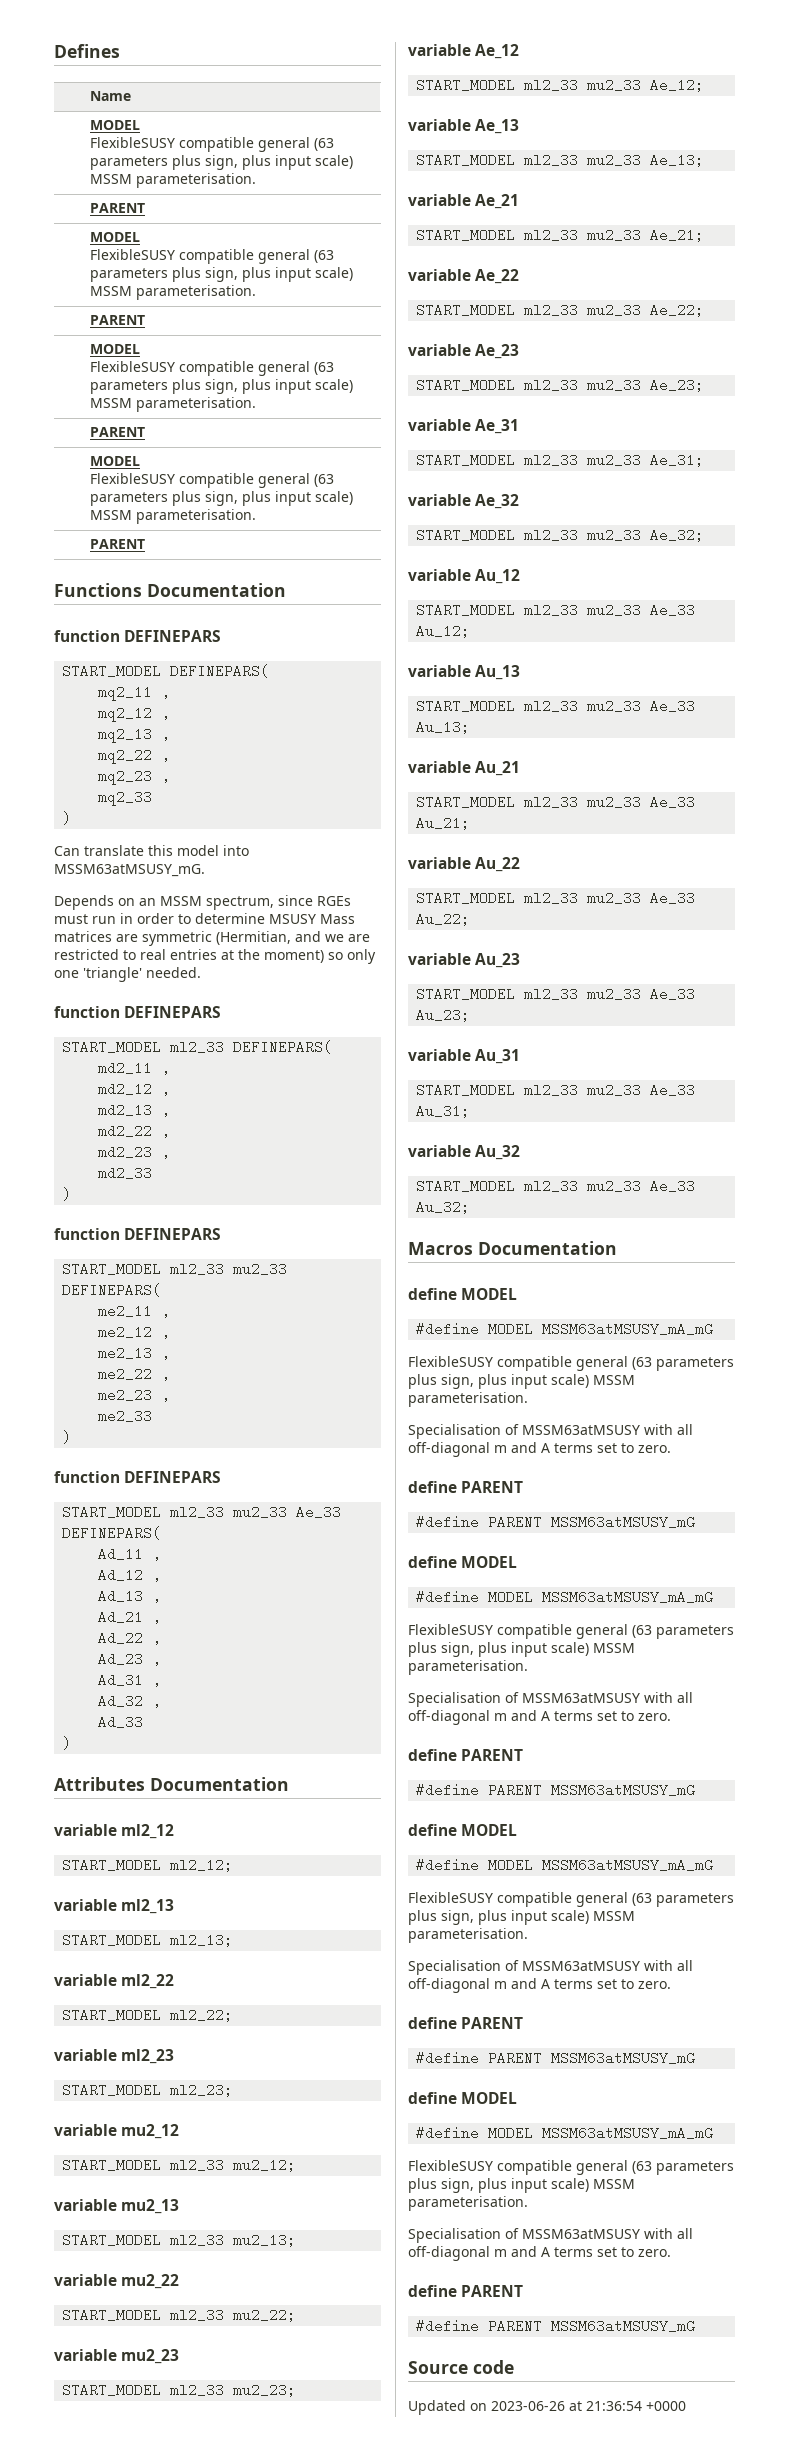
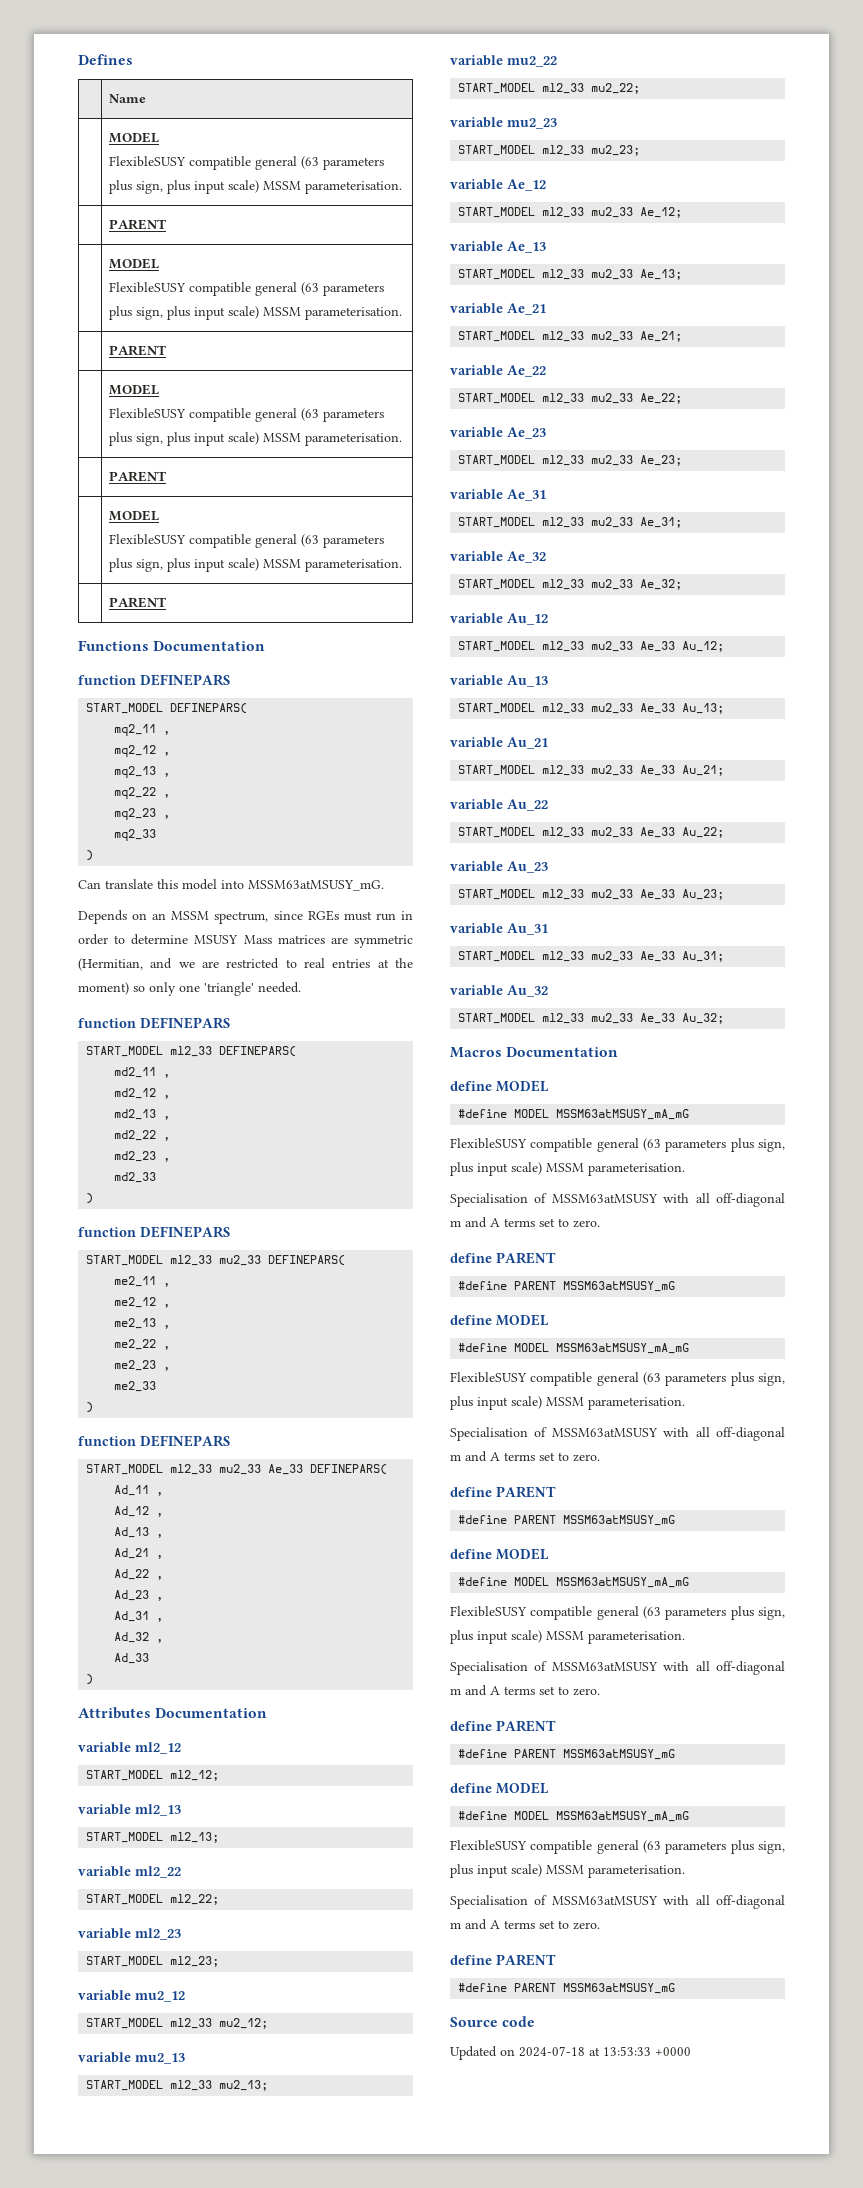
- Updated on 2023-06-26 at 21:36:54 +0000
+ Updated on 2024-07-18 at 13:53:33 +0000

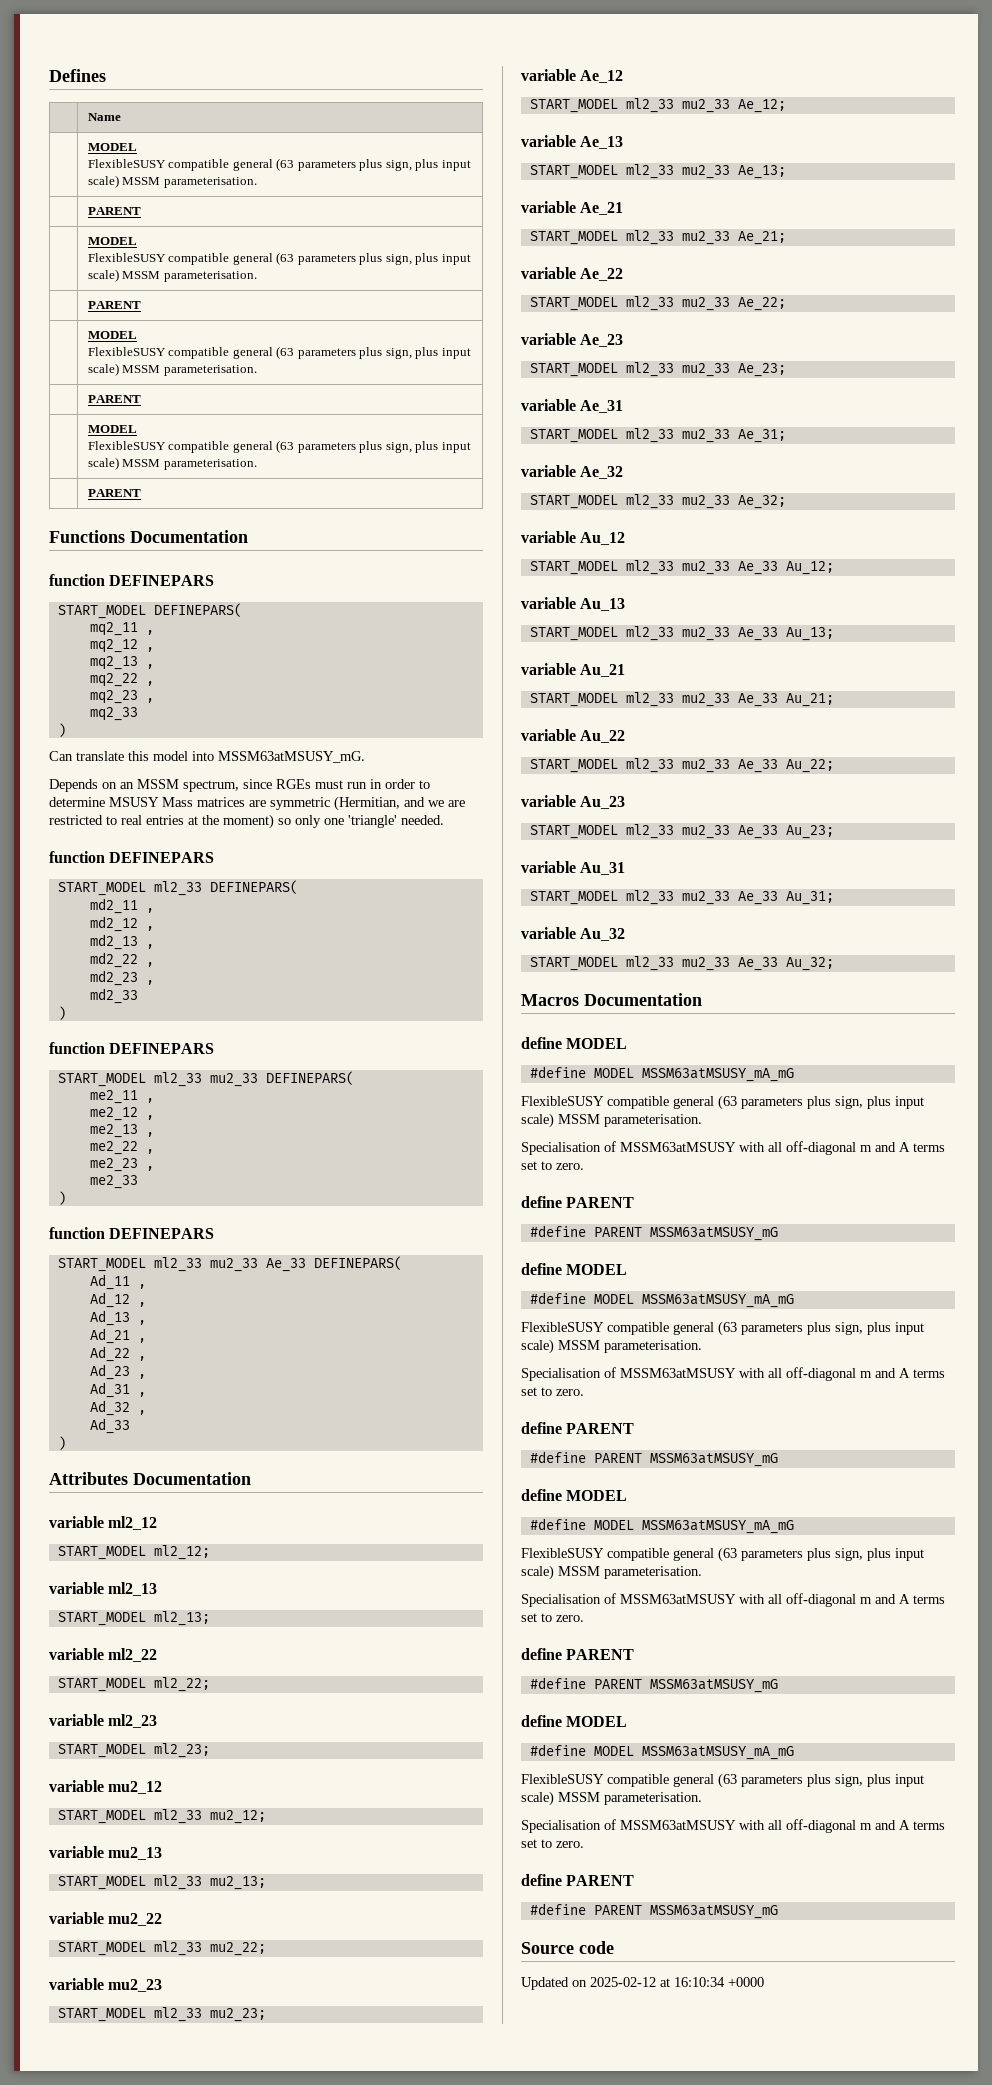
- Updated on 2024-07-18 at 13:53:33 +0000
+ Updated on 2025-02-12 at 16:10:34 +0000

